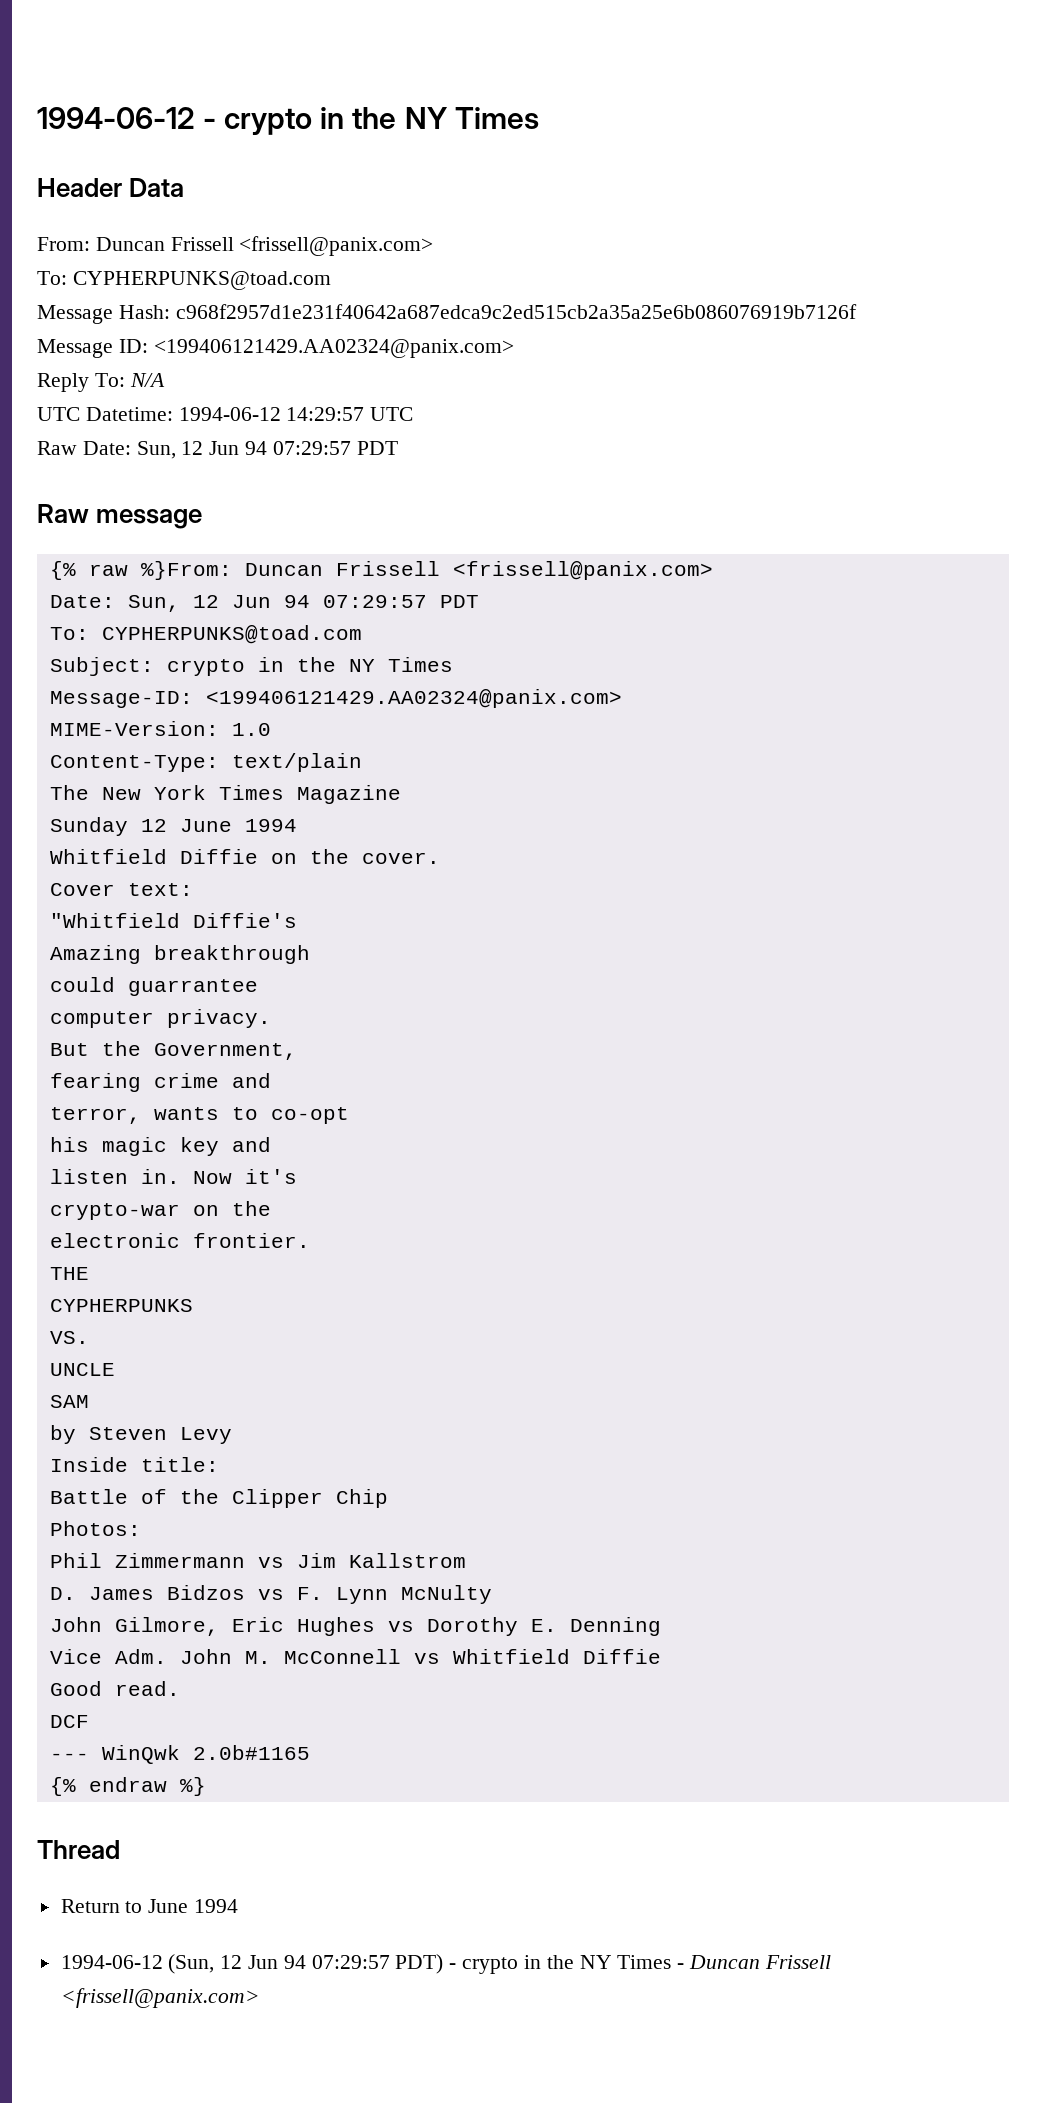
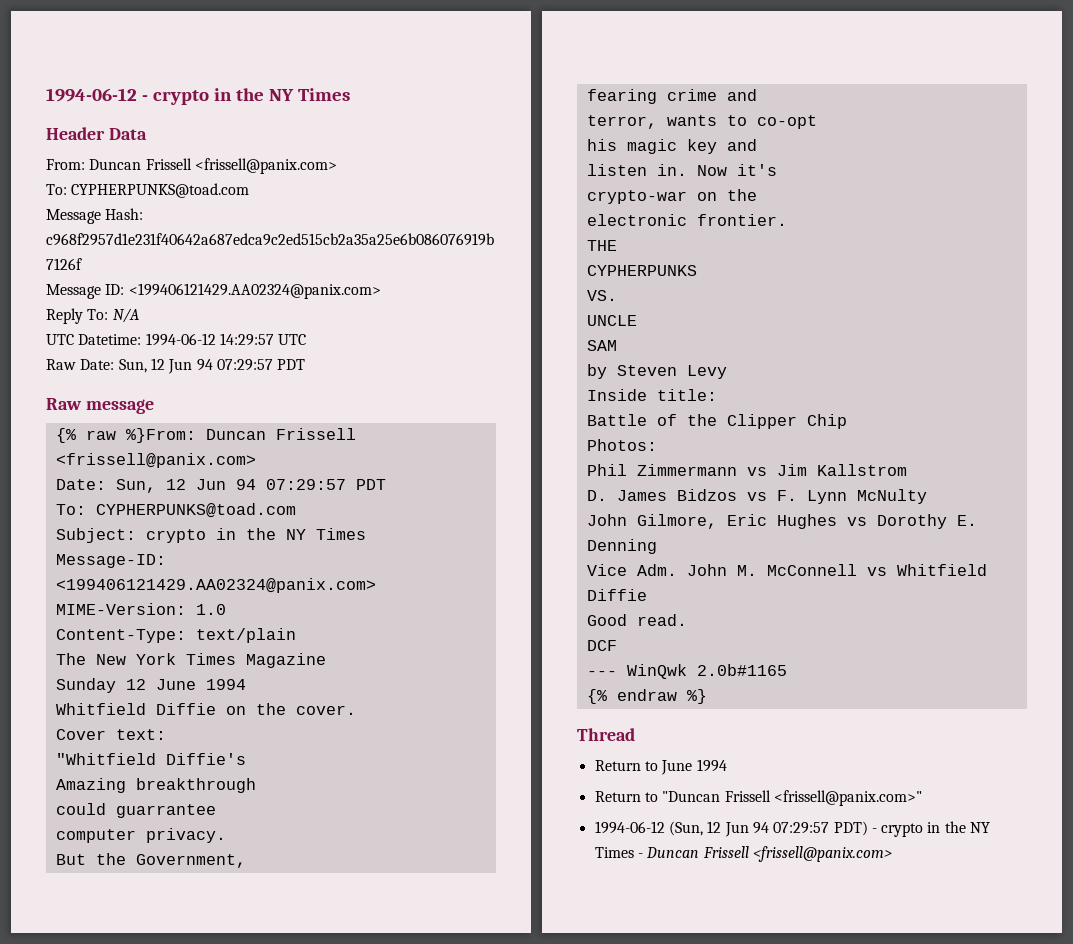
+ Return to "Duncan Frissell <frissell@panix.com>"

